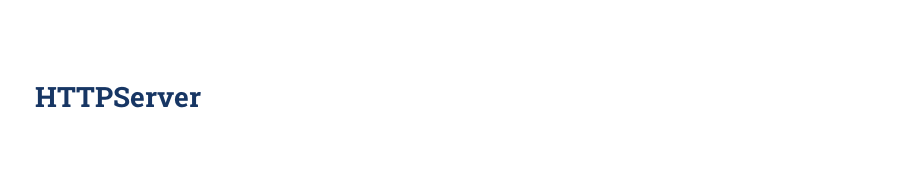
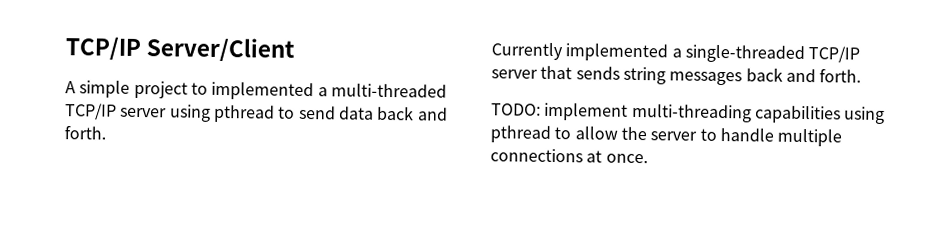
- HTTPServer
+ TCP/IP Server/Client
+ A simple project to implemented a multi-threaded TCP/IP server using pthread to send data back and forth.
+ Currently implemented a single-threaded TCP/IP server that sends string messages back and forth.
+ TODO: implement multi-threading capabilities using pthread to allow the server to handle multiple connections at once.

